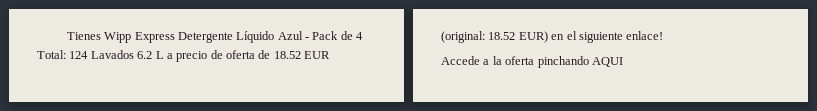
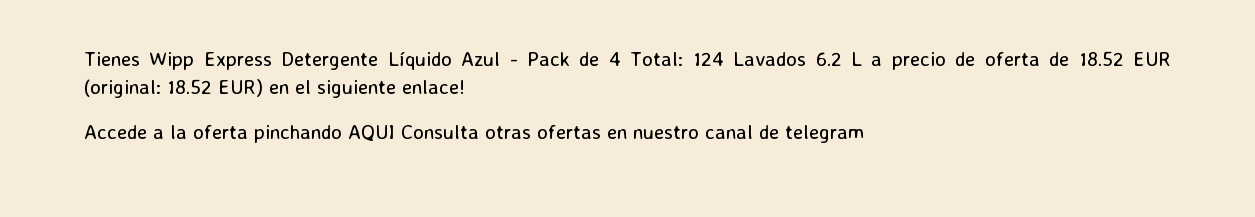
- Accede a la oferta pinchando AQUI
+ Accede a la oferta pinchando AQUI Consulta otras ofertas en nuestro canal de telegram

